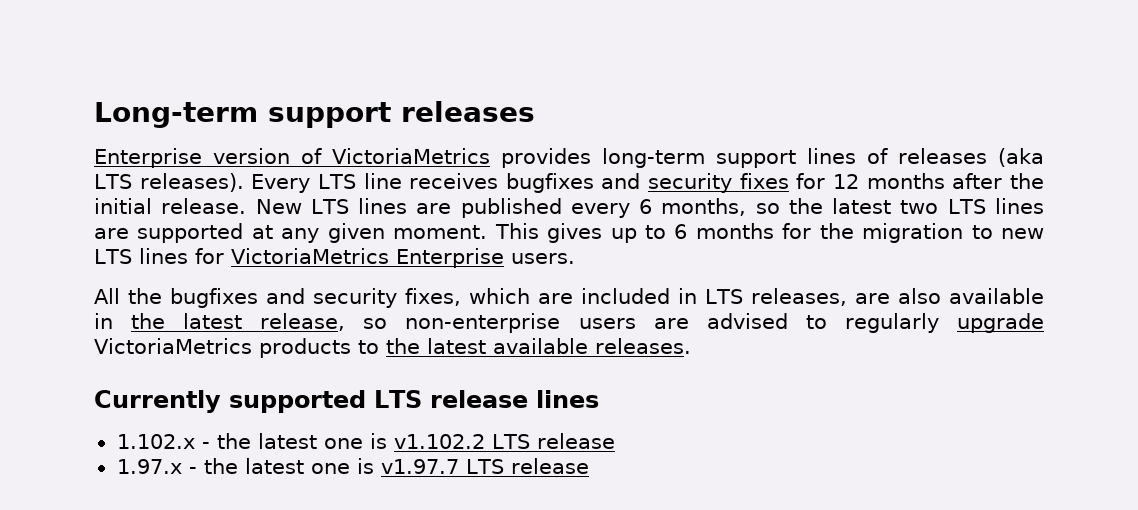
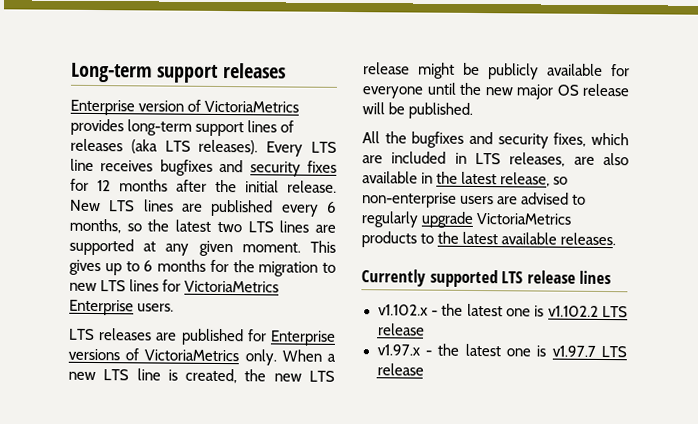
+ LTS releases are published for Enterprise versions of VictoriaMetrics only. When a new LTS line is created, the new LTS release might be publicly available for everyone until the new major OS release will be published.
- 1.102.x - the latest one is v1.102.2 LTS release
+ v1.102.x - the latest one is v1.102.2 LTS release
- 1.97.x - the latest one is v1.97.7 LTS release
+ v1.97.x - the latest one is v1.97.7 LTS release

